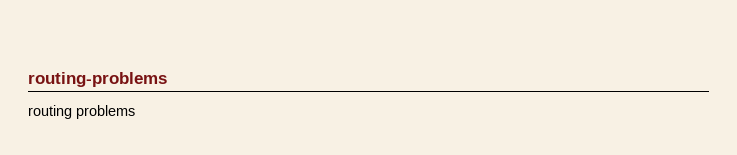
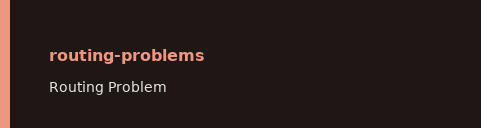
- routing problems
+ Routing Problem

